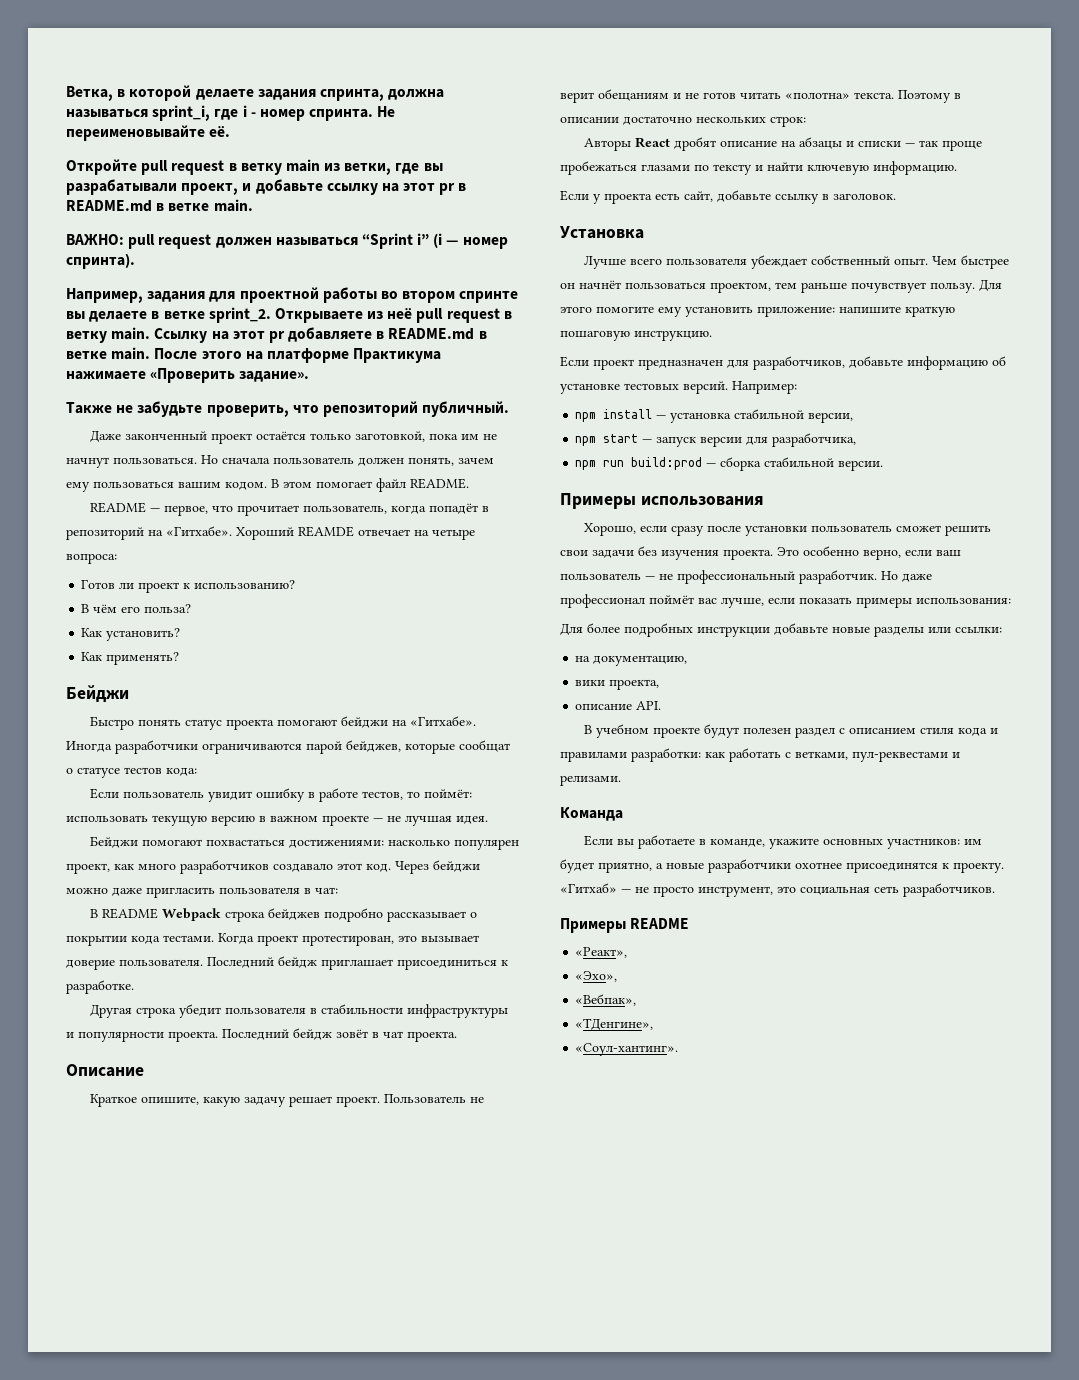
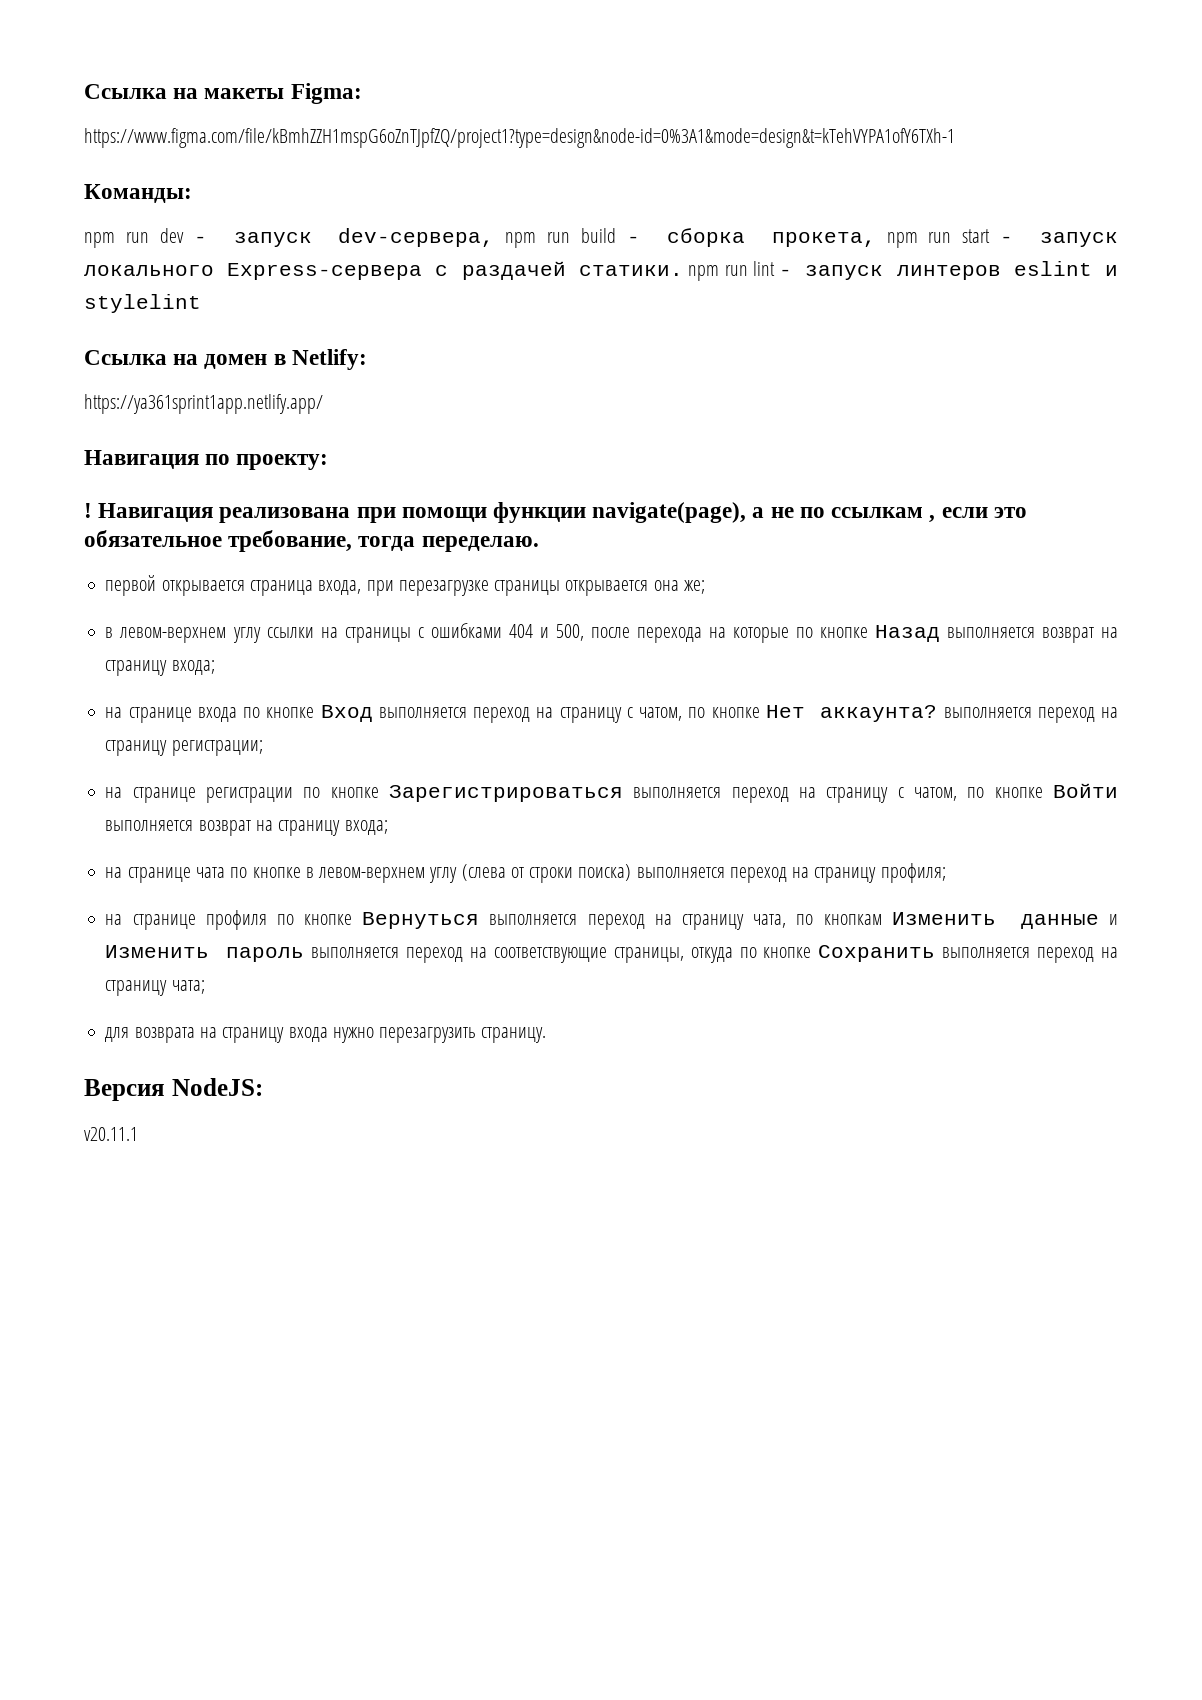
- Ветка, в которой делаете задания спринта, должна называться sprint_i, где i - номер спринта. Не переименовывайте её.
- Откройте pull request в ветку main из ветки, где вы разрабатывали проект, и добавьте ссылку на этот pr в README.md в ветке main.
- ВАЖНО: pull request должен называться “Sprint i” (i — номер спринта).
- Например, задания для проектной работы во втором спринте вы делаете в ветке sprint_2. Открываете из неё pull request в ветку main. Ссылку на этот pr добавляете в README.md в ветке main. После этого на платформе Практикума нажимаете «Проверить задание».
- Также не забудьте проверить, что репозиторий публичный.
- Даже законченный проект остаётся только заготовкой, пока им не начнут пользоваться. Но сначала пользователь должен понять, зачем ему пользоваться вашим кодом. В этом помогает файл README.
- README — первое, что прочитает пользователь, когда попадёт в репозиторий на «Гитхабе». Хороший REAMDE отвечает на четыре вопроса:
- Готов ли проект к использованию?
- В чём его польза?
- Как установить?
- Как применять?
- Бейджи
- Быстро понять статус проекта помогают бейджи на «Гитхабе». Иногда разработчики ограничиваются парой бейджев, которые сообщат о статусе тестов кода:
- Если пользователь увидит ошибку в работе тестов, то поймёт: использовать текущую версию в важном проекте — не лучшая идея.
- Бейджи помогают похвастаться достижениями: насколько популярен проект, как много разработчиков создавало этот код. Через бейджи можно даже пригласить пользователя в чат:
- В README Webpack строка бейджев подробно рассказывает о покрытии кода тестами. Когда проект протестирован, это вызывает доверие пользователя. Последний бейдж приглашает присоединиться к разработке.
- Другая строка убедит пользователя в стабильности инфраструктуры и популярности проекта. Последний бейдж зовёт в чат проекта.
- Описание
- Краткое опишите, какую задачу решает проект. Пользователь не верит обещаниям и не готов читать «полотна» текста. Поэтому в описании достаточно нескольких строк:
- Авторы React дробят описание на абзацы и списки — так проще пробежаться глазами по тексту и найти ключевую информацию.
- Если у проекта есть сайт, добавьте ссылку в заголовок.
- Установка
- Лучше всего пользователя убеждает собственный опыт. Чем быстрее он начнёт пользоваться проектом, тем раньше почувствует пользу. Для этого помогите ему установить приложение: напишите краткую пошаговую инструкцию.
- Если проект предназначен для разработчиков, добавьте информацию об установке тестовых версий. Например:
- npm install — установка стабильной версии,
- npm start — запуск версии для разработчика,
- npm run build:prod — сборка стабильной версии.
- Примеры использования
- Хорошо, если сразу после установки пользователь сможет решить свои задачи без изучения проекта. Это особенно верно, если ваш пользователь — не профессиональный разработчик. Но даже профессионал поймёт вас лучше, если показать примеры использования:
- Для более подробных инструкции добавьте новые разделы или ссылки:
- на документацию,
- вики проекта,
- описание API.
- В учебном проекте будут полезен раздел с описанием стиля кода и правилами разработки: как работать с ветками, пул-реквестами и релизами.
- Команда
- Если вы работаете в команде, укажите основных участников: им будет приятно, а новые разработчики охотнее присоединятся к проекту. «Гитхаб» — не просто инструмент, это социальная сеть разработчиков.
- Примеры README
- «Реакт»,
- «Эхо»,
- «Вебпак»,
- «ТДенгине»,
- «Соул-хантинг».
+ Ссылка на макеты Figma:
+ https://www.figma.com/file/kBmhZZH1mspG6oZnTJpfZQ/project1?type=design&node-id=0%3A1&mode=design&t=kTehVYPA1ofY6TXh-1
+ Команды:
+ npm run dev - запуск dev-сервера, npm run build - сборка прокета, npm run start - запуск локального Express-сервера с раздачей статики. npm run lint - запуск линтеров eslint и stylelint
+ Ссылка на домен в Netlify:
+ https://ya361sprint1app.netlify.app/
+ Навигация по проекту:
+ ! Навигация реализована при помощи функции navigate(page), а не по ссылкам , если это обязательное требование, тогда переделаю.
+ первой открывается страница входа, при перезагрузке страницы открывается она же;
+ в левом-верхнем углу ссылки на страницы с ошибками 404 и 500, после перехода на которые по кнопке Назад выполняется возврат на страницу входа;
+ на странице входа по кнопке Вход выполняется переход на страницу с чатом, по кнопке Нет аккаунта? выполняется переход на страницу регистрации;
+ на странице регистрации по кнопке Зарегистрироваться выполняется переход на страницу с чатом, по кнопке Войти выполняется возврат на страницу входа;
+ на странице чата по кнопке в левом-верхнем углу (слева от строки поиска) выполняется переход на страницу профиля;
+ на странице профиля по кнопке Вернуться выполняется переход на страницу чата, по кнопкам Изменить данные и Изменить пароль выполняется переход на соответствующие страницы, откуда по кнопке Сохранить выполняется переход на страницу чата;
+ для возврата на страницу входа нужно перезагрузить страницу.
+ Версия NodeJS:
+ v20.11.1

